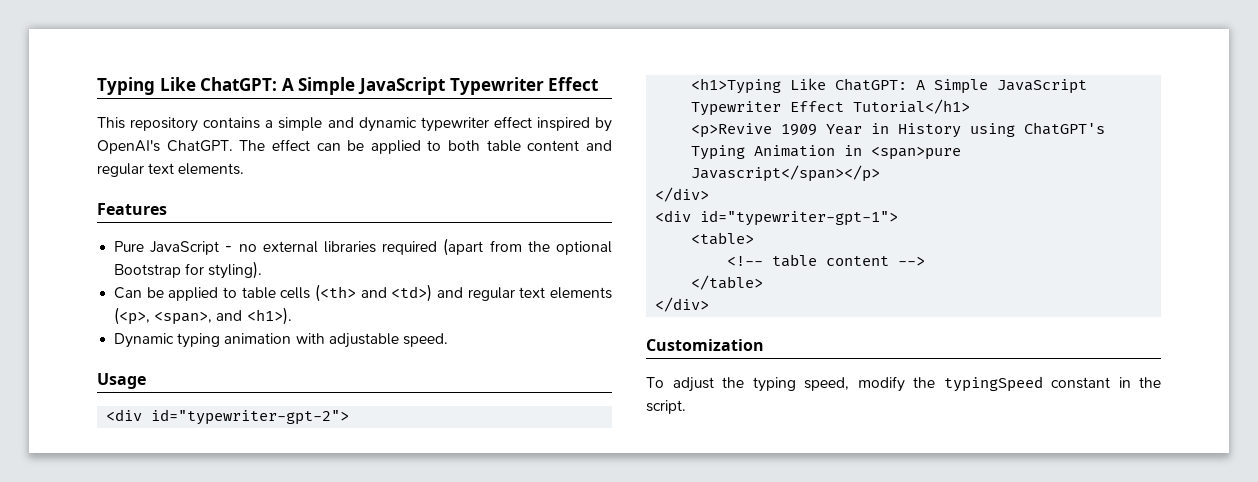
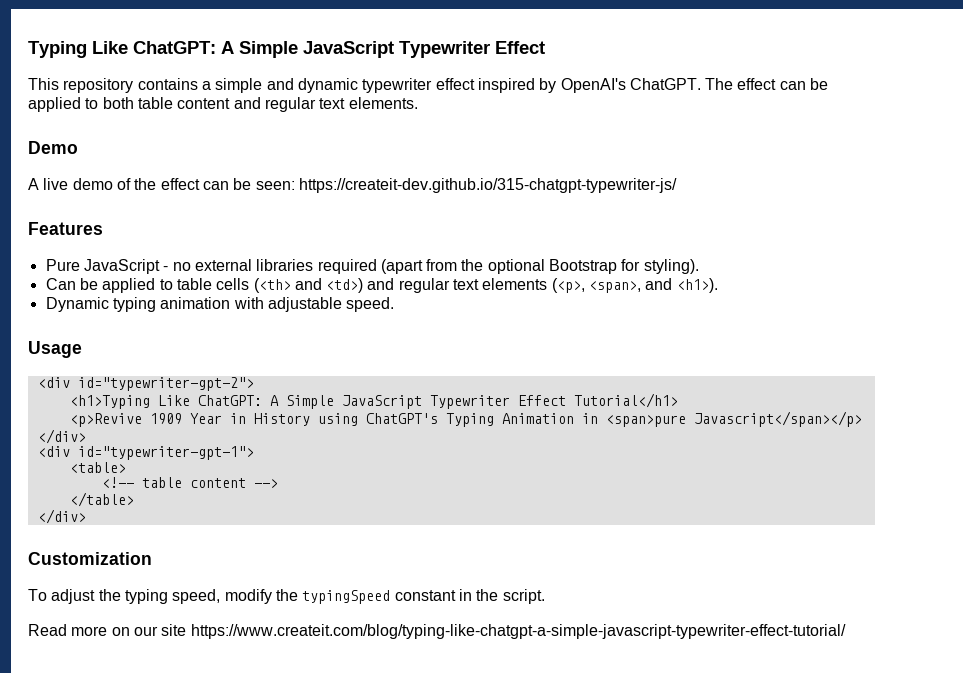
+ Demo
+ A live demo of the effect can be seen: https://createit-dev.github.io/315-chatgpt-typewriter-js/
+ Read more on our site https://www.createit.com/blog/typing-like-chatgpt-a-simple-javascript-typewriter-effect-tutorial/

